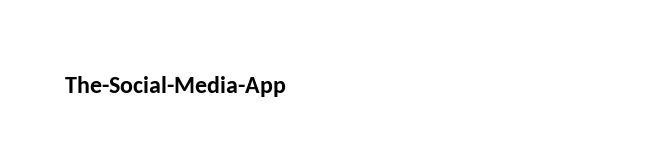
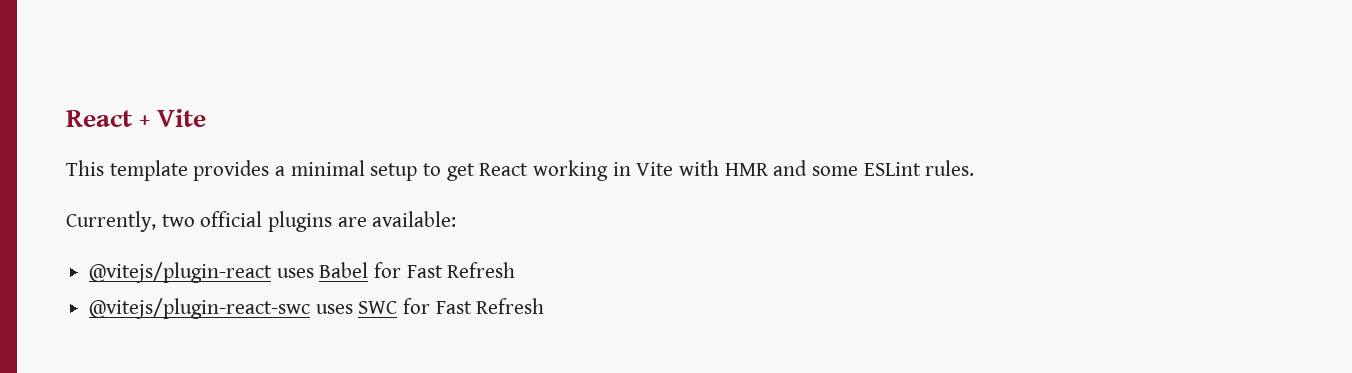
- The-Social-Media-App
+ React + Vite
+ This template provides a minimal setup to get React working in Vite with HMR and some ESLint rules.
+ Currently, two official plugins are available:
+ @vitejs/plugin-react uses Babel for Fast Refresh
+ @vitejs/plugin-react-swc uses SWC for Fast Refresh

